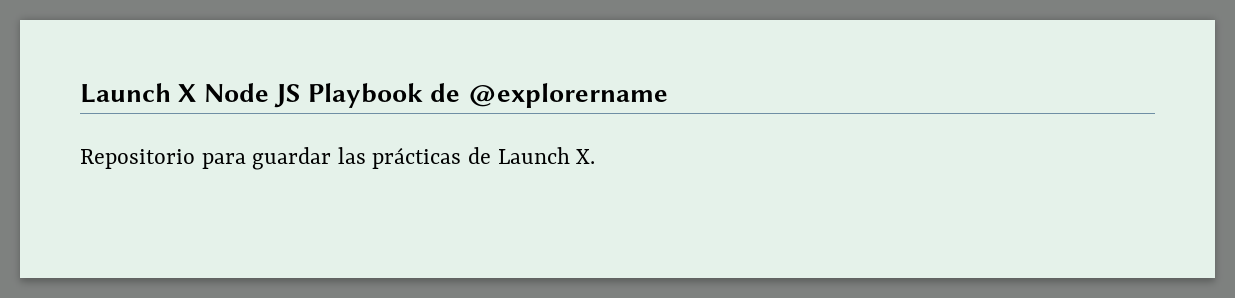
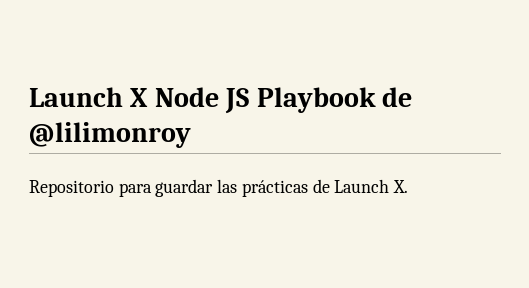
- Launch X Node JS Playbook de @explorername
+ Launch X Node JS Playbook de @lilimonroy

